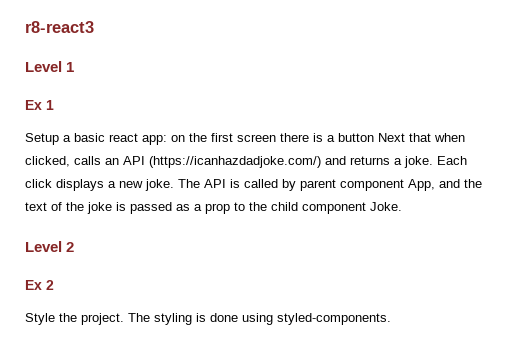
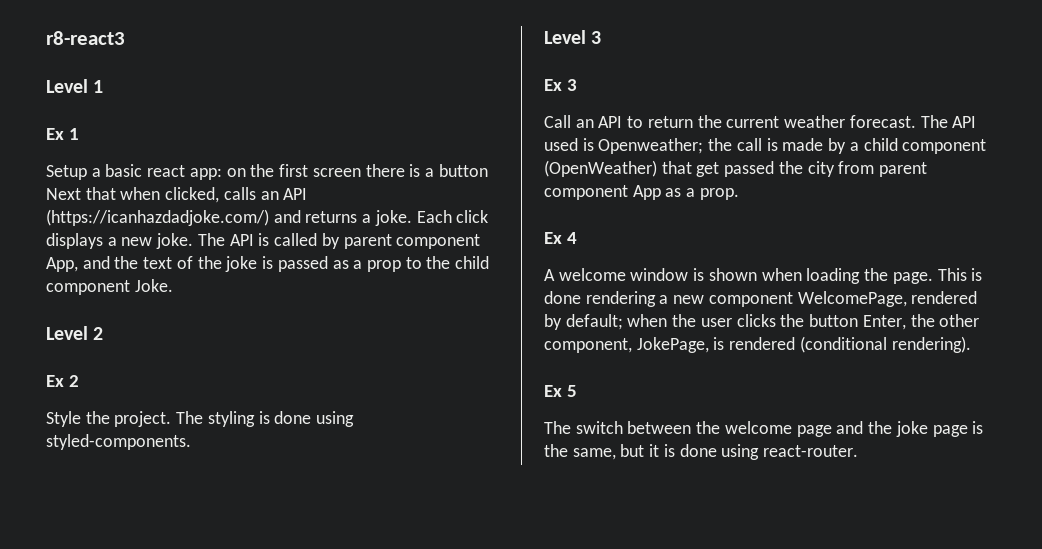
+ Level 3
+ Ex 3
+ Call an API to return the current weather forecast. The API used is Openweather; the call is made by a child component (OpenWeather) that get passed the city from parent component App as a prop.
+ Ex 4
+ A welcome window is shown when loading the page. This is done rendering a new component WelcomePage, rendered by default; when the user clicks the button Enter, the other component, JokePage, is rendered (conditional rendering).
+ Ex 5
+ The switch between the welcome page and the joke page is the same, but it is done using react-router.

